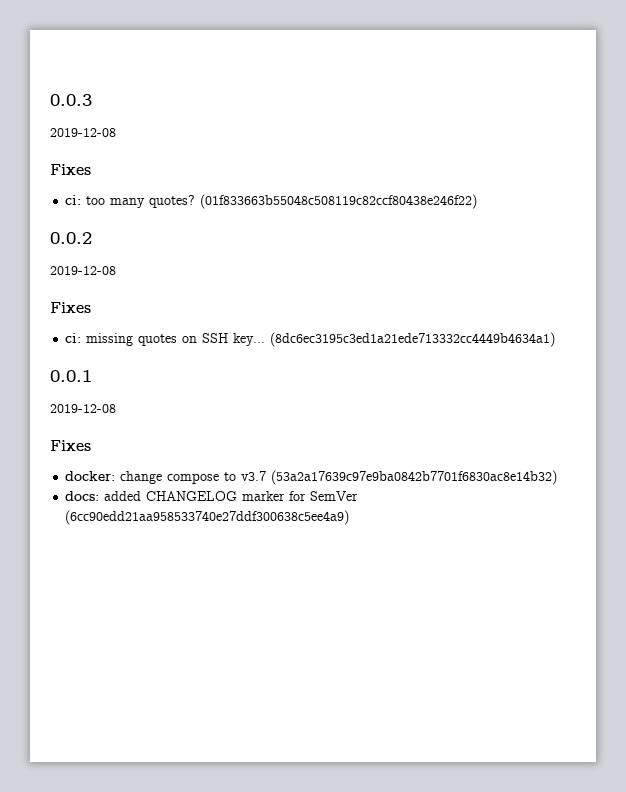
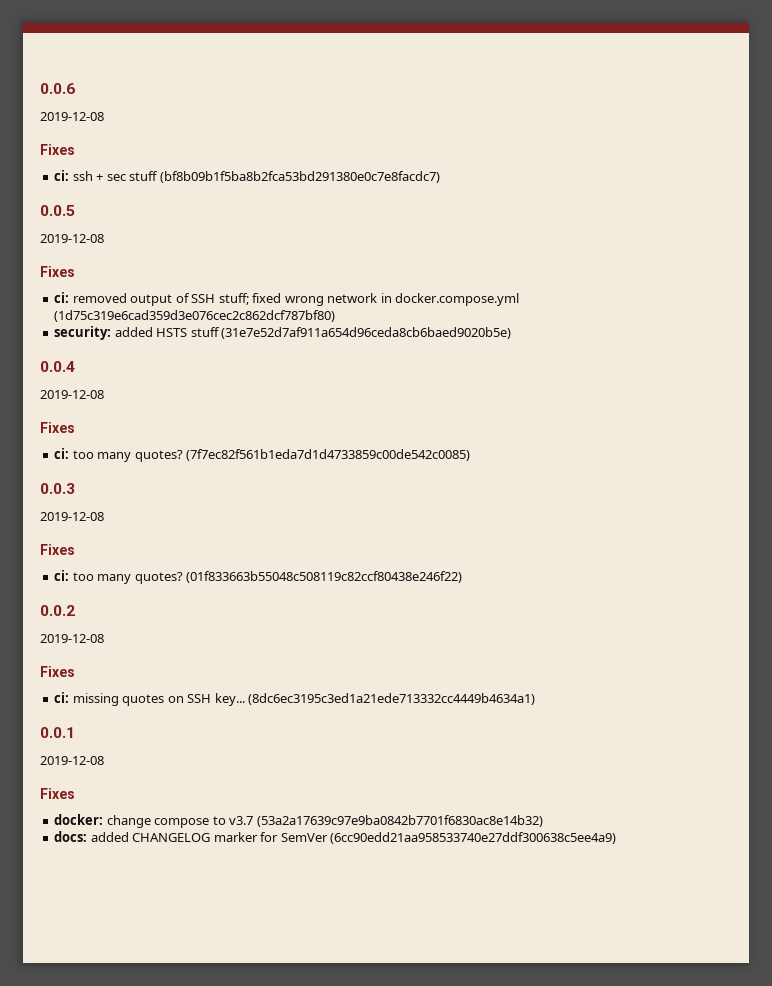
+ 0.0.6
+ 2019-12-08
+ Fixes
+ ci: ssh + sec stuff (bf8b09b1f5ba8b2fca53bd291380e0c7e8facdc7)
+ 0.0.5
+ 2019-12-08
+ Fixes
+ ci: removed output of SSH stuff; fixed wrong network in docker.compose.yml (1d75c319e6cad359d3e076cec2c862dcf787bf80)
+ security: added HSTS stuff (31e7e52d7af911a654d96ceda8cb6baed9020b5e)
+ 0.0.4
+ 2019-12-08
+ Fixes
+ ci: too many quotes? (7f7ec82f561b1eda7d1d4733859c00de542c0085)

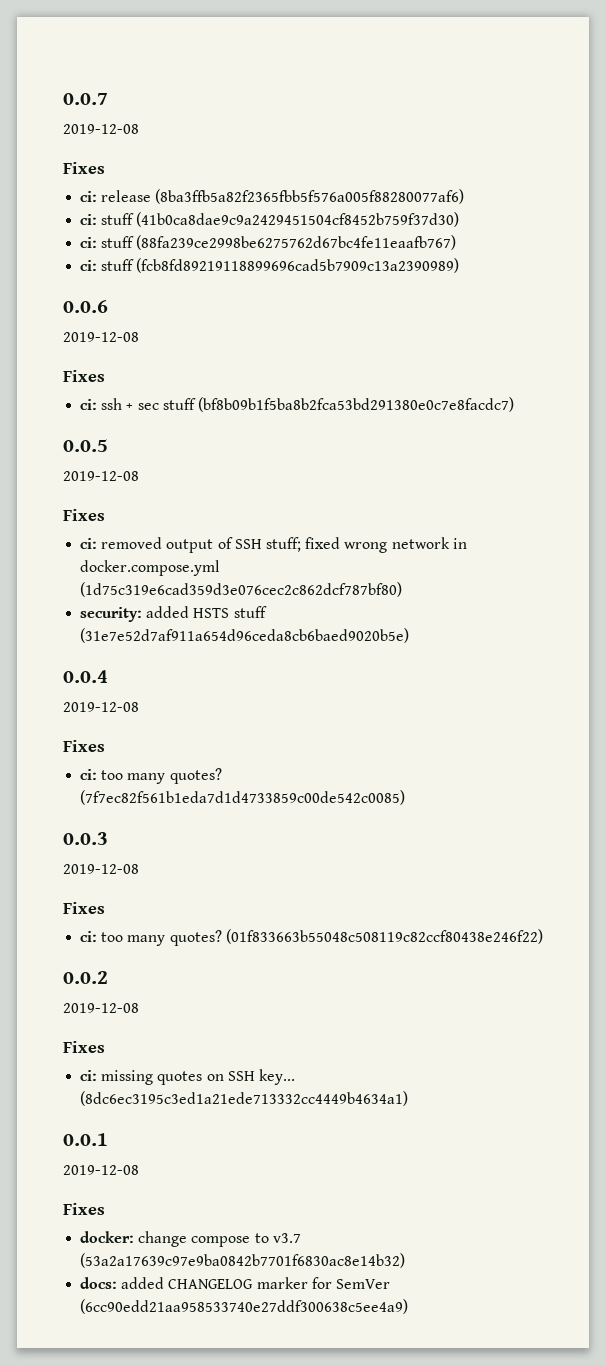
+ 0.0.7
+ 2019-12-08
+ Fixes
+ ci: release (8ba3ffb5a82f2365fbb5f576a005f88280077af6)
+ ci: stuff (41b0ca8dae9c9a2429451504cf8452b759f37d30)
+ ci: stuff (88fa239ce2998be6275762d67bc4fe11eaafb767)
+ ci: stuff (fcb8fd89219118899696cad5b7909c13a2390989)

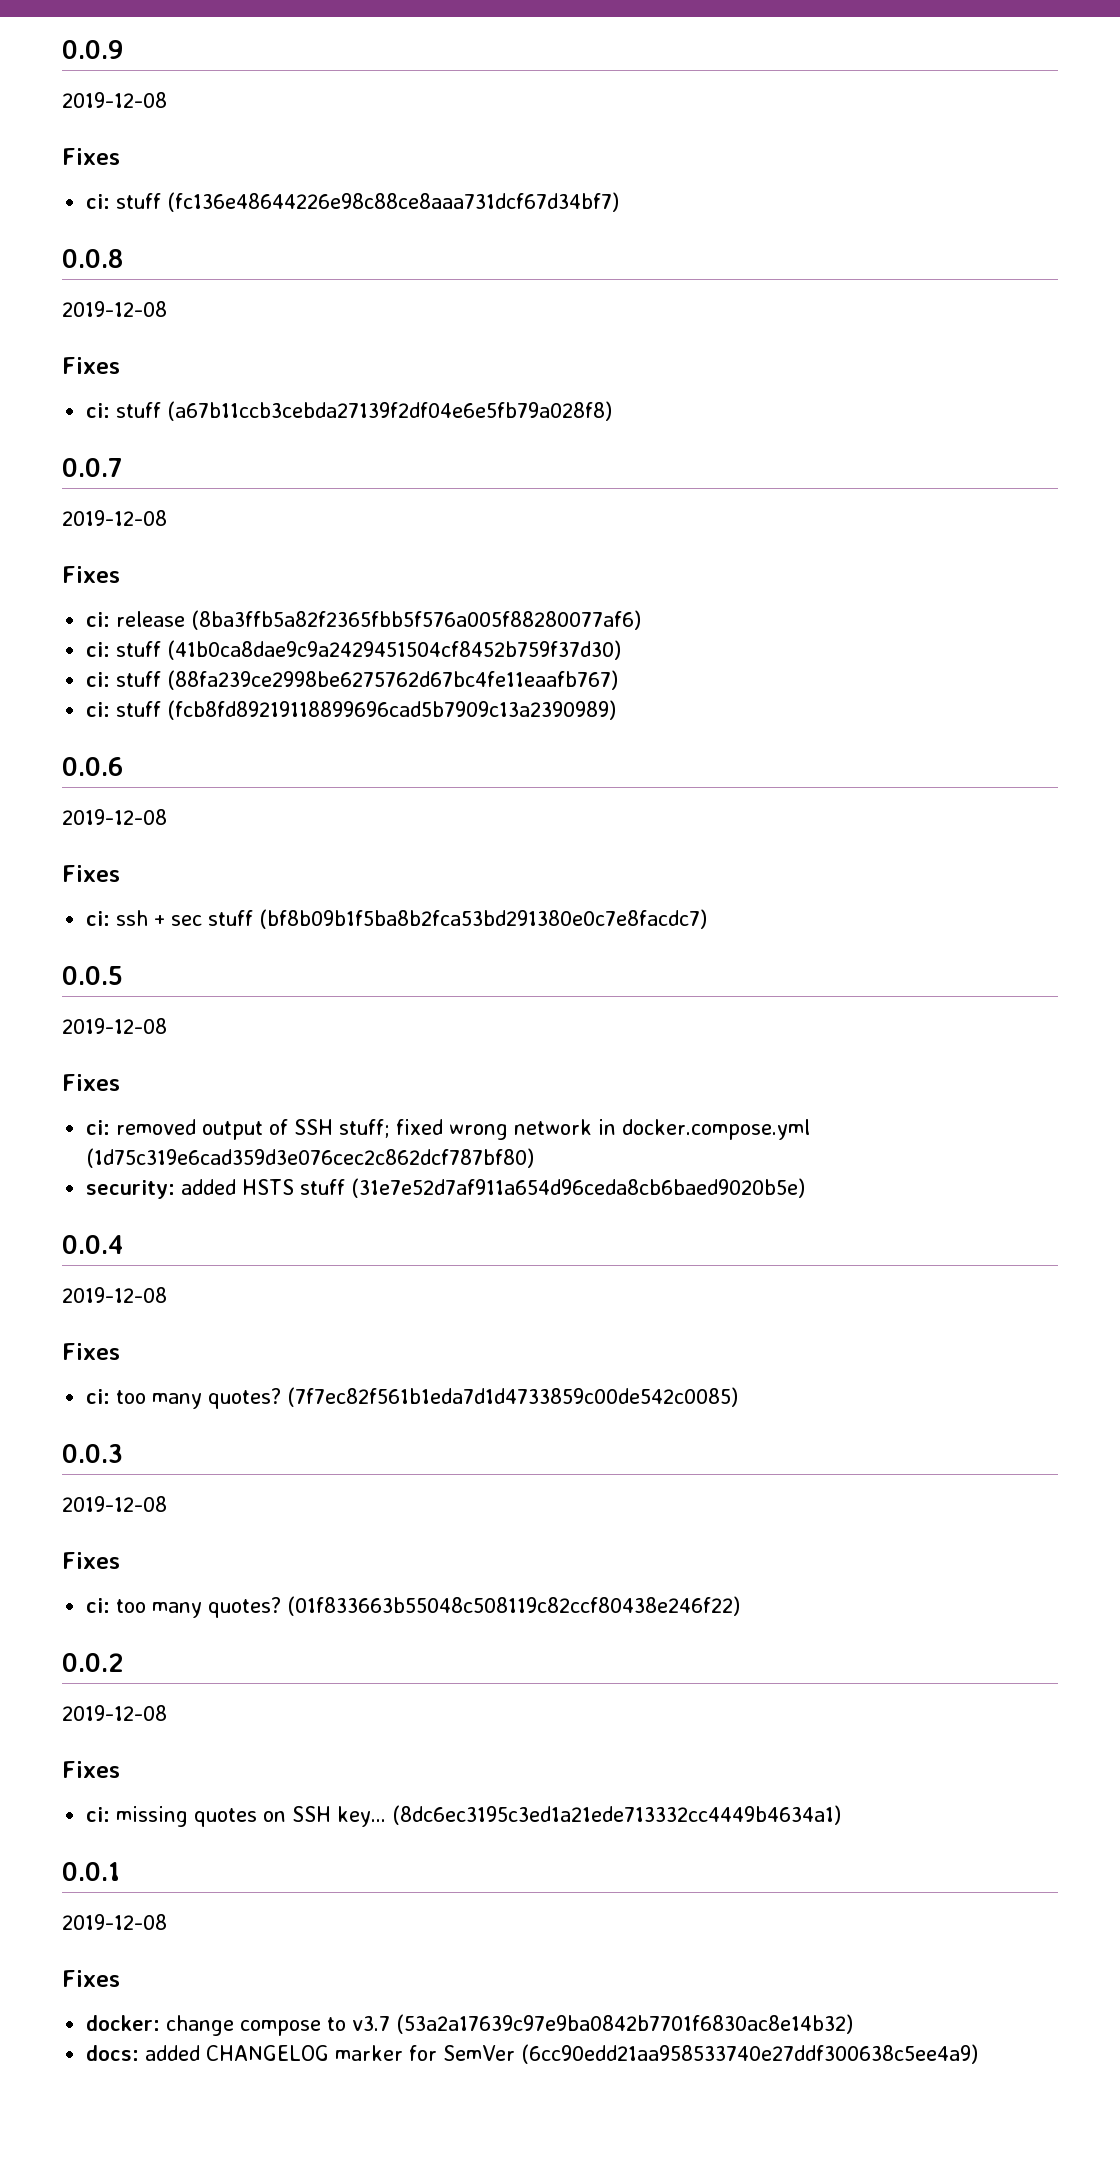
+ 0.0.9
+ 2019-12-08
+ Fixes
+ ci: stuff (fc136e48644226e98c88ce8aaa731dcf67d34bf7)
+ 0.0.8
+ 2019-12-08
+ Fixes
+ ci: stuff (a67b11ccb3cebda27139f2df04e6e5fb79a028f8)

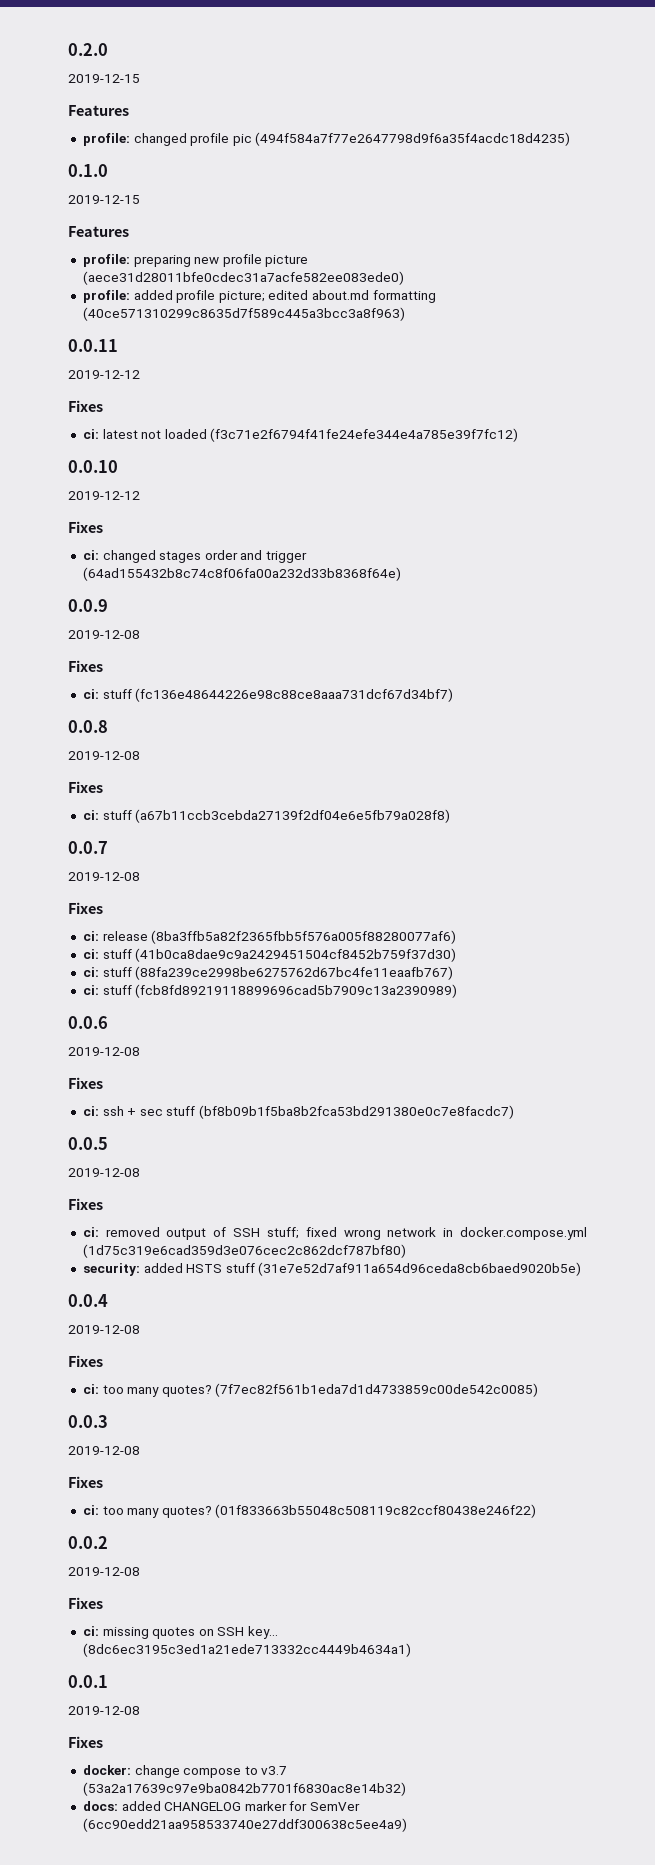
+ 0.2.0
+ 2019-12-15
+ Features
+ profile: changed profile pic (494f584a7f77e2647798d9f6a35f4acdc18d4235)
+ 0.1.0
+ 2019-12-15
+ Features
+ profile: preparing new profile picture (aece31d28011bfe0cdec31a7acfe582ee083ede0)
+ profile: added profile picture; edited about.md formatting (40ce571310299c8635d7f589c445a3bcc3a8f963)
+ 0.0.11
+ 2019-12-12
+ Fixes
+ ci: latest not loaded (f3c71e2f6794f41fe24efe344e4a785e39f7fc12)
+ 0.0.10
+ 2019-12-12
+ Fixes
+ ci: changed stages order and trigger (64ad155432b8c74c8f06fa00a232d33b8368f64e)

